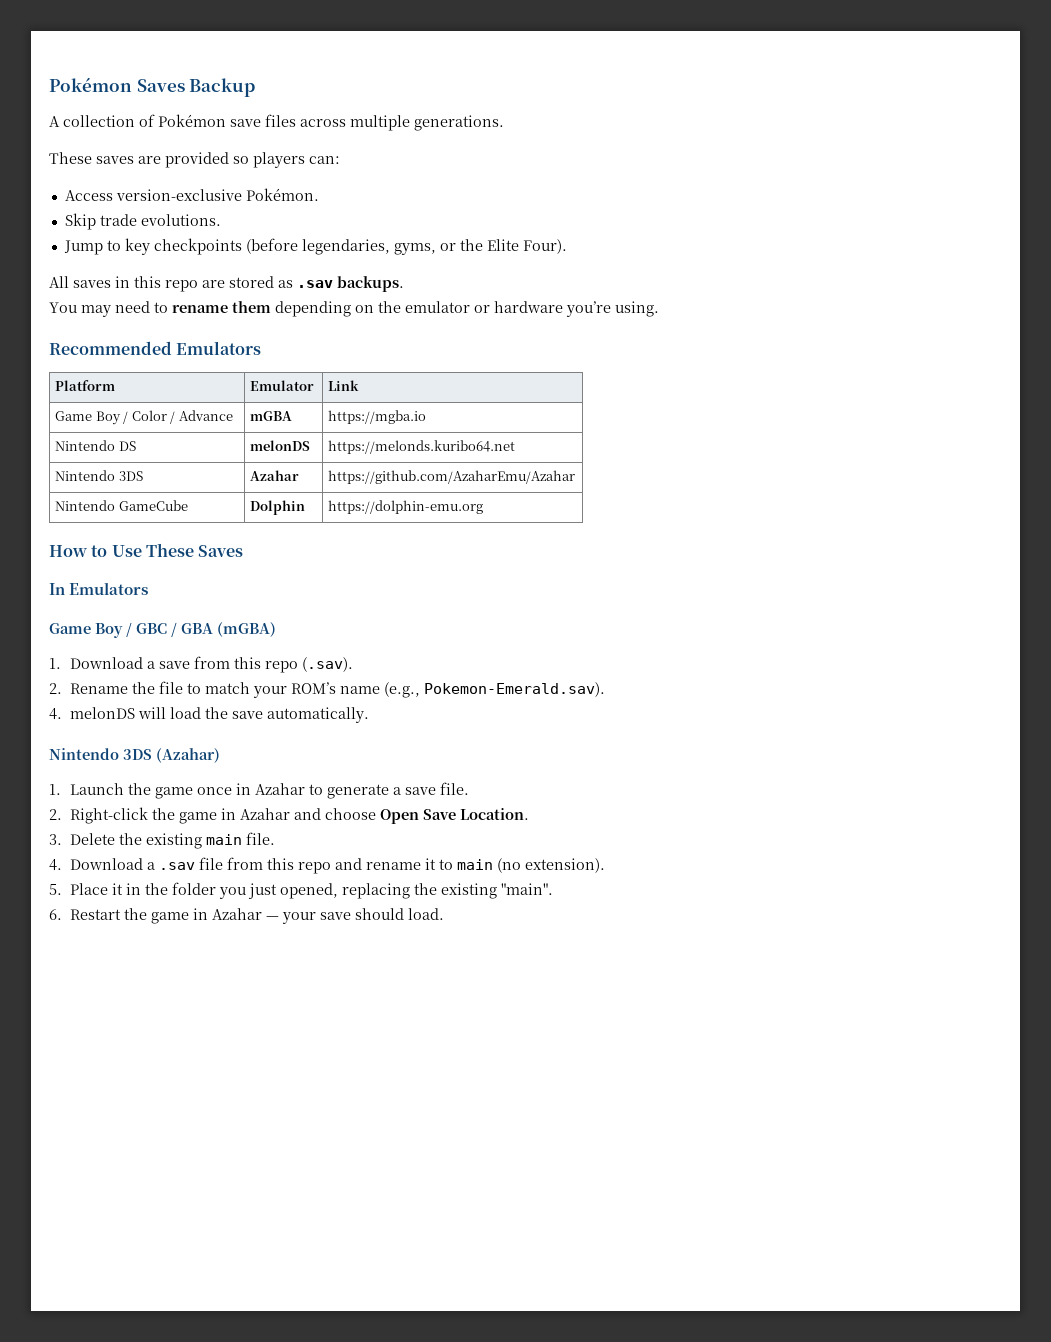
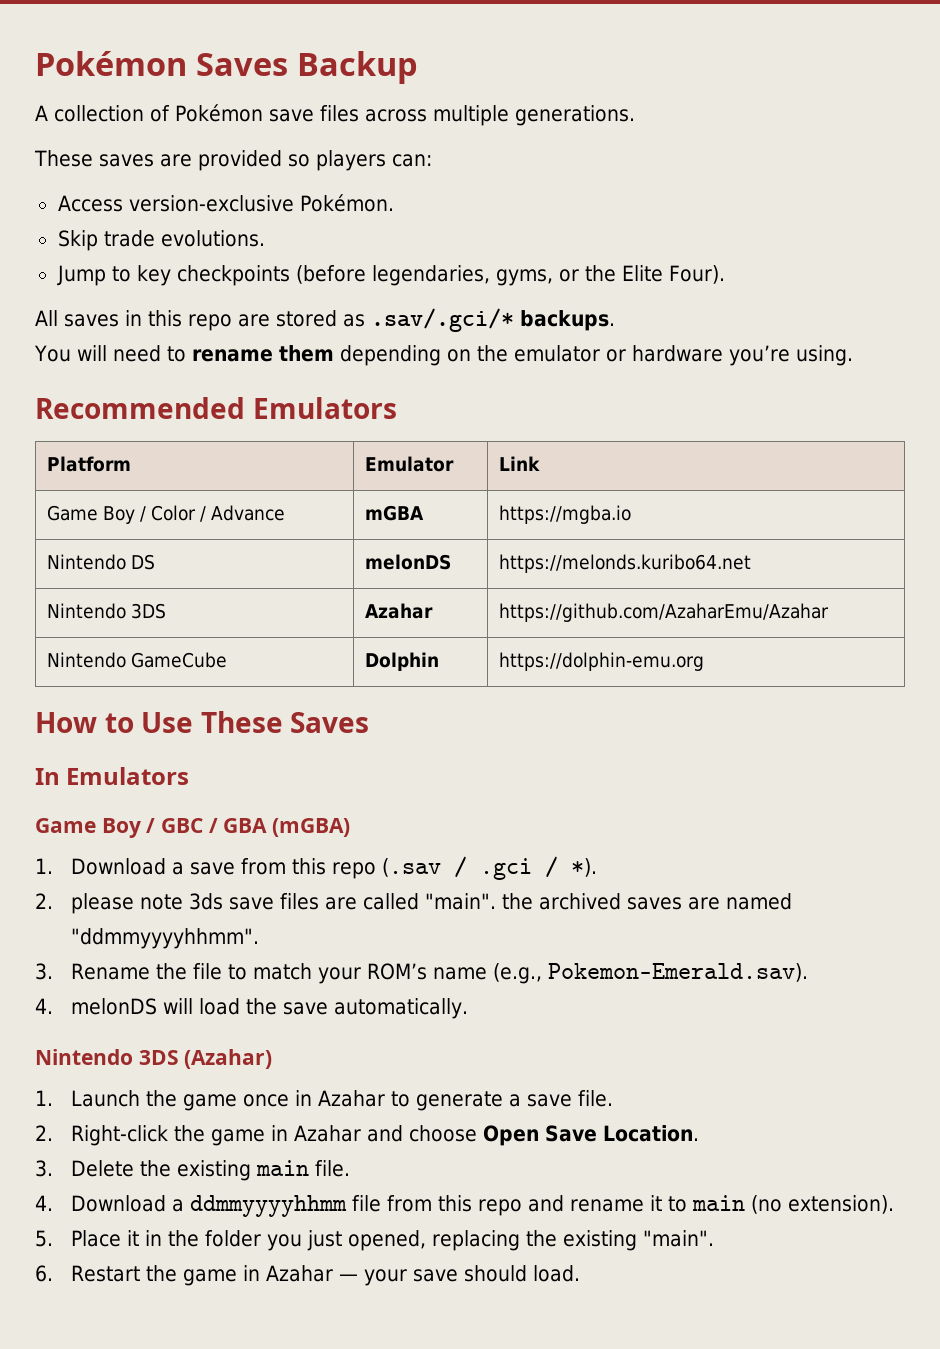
- All saves in this repo are stored as .sav backups.
+ All saves in this repo are stored as .sav/.gci/* backups.
- You may need to rename them depending on the emulator or hardware you’re using.
+ You will need to rename them depending on the emulator or hardware you’re using.
- 1. Download a save from this repo (.sav).
- 2. Rename the file to match your ROM’s name (e.g., Pokemon-Emerald.sav).
+ 1. Download a save from this repo (.sav / .gci / *).
+ 2. please note 3ds save files are called "main". the archived saves are named "ddmmyyyyhhmm".
+ 3. Rename the file to match your ROM’s name (e.g., Pokemon-Emerald.sav).
- 4. Download a .sav file from this repo and rename it to main (no extension).
+ 4. Download a ddmmyyyyhhmm file from this repo and rename it to main (no extension).

